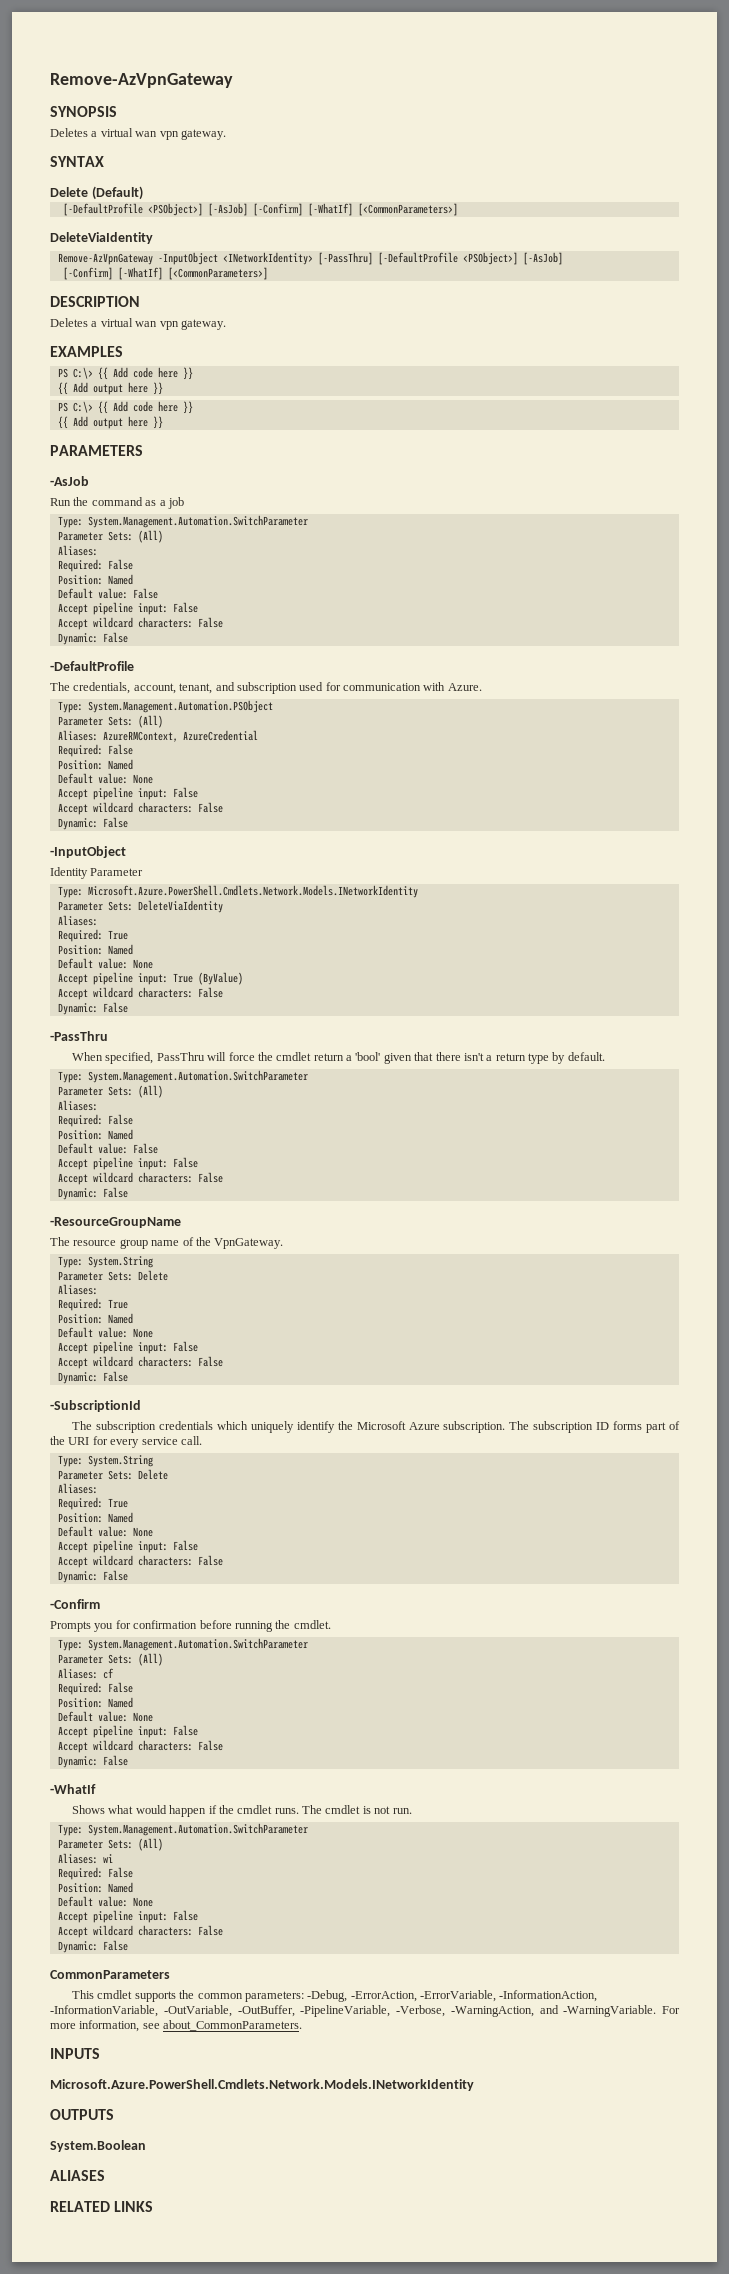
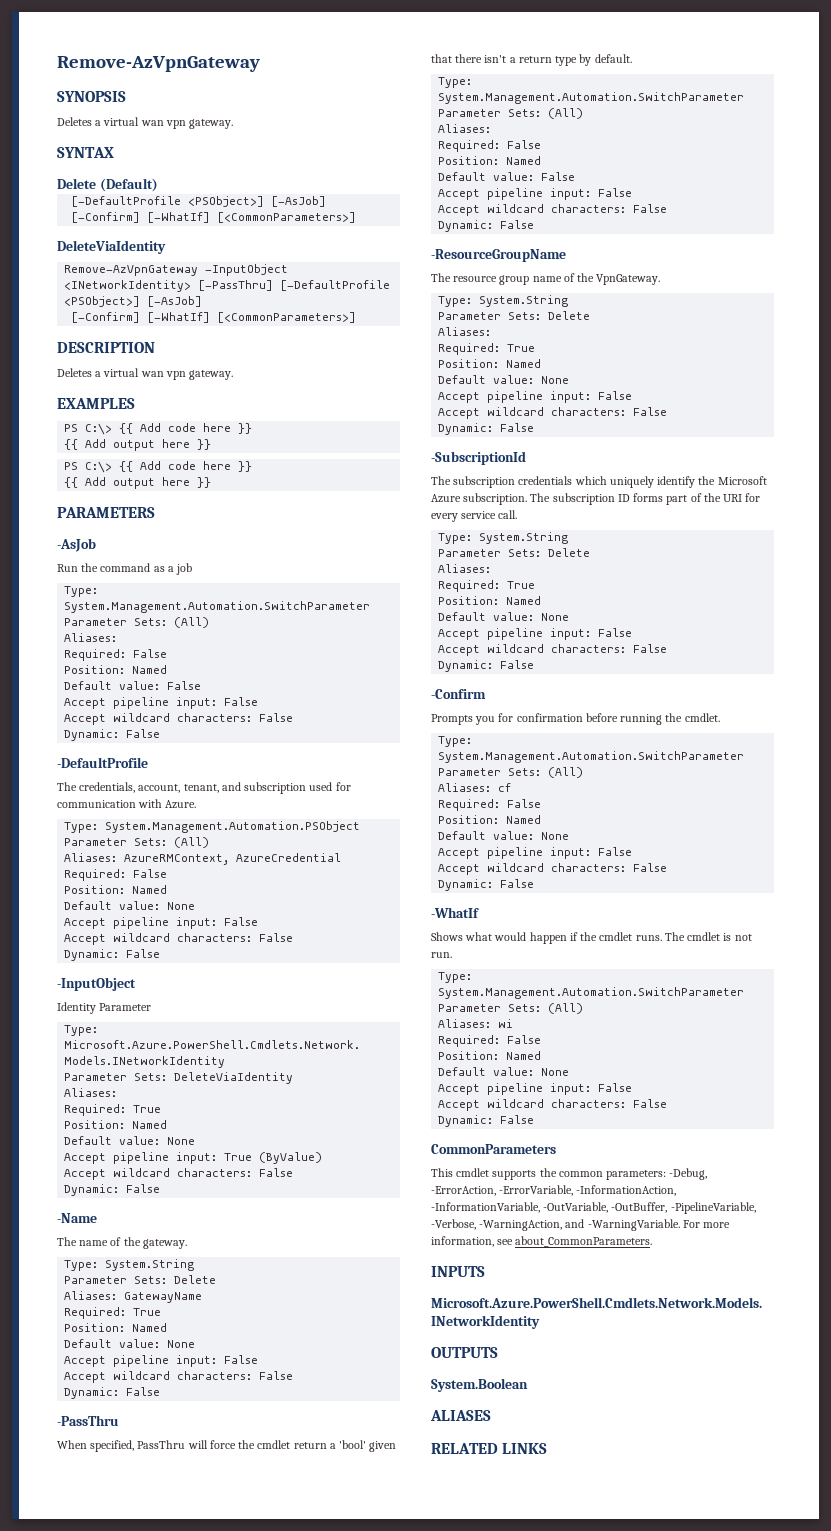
+ -Name
+ The name of the gateway.
+ Type: System.String
+ Parameter Sets: Delete
+ Aliases: GatewayName
+ Required: True
+ Position: Named
+ Default value: None
+ Accept pipeline input: False
+ Accept wildcard characters: False
+ Dynamic: False

